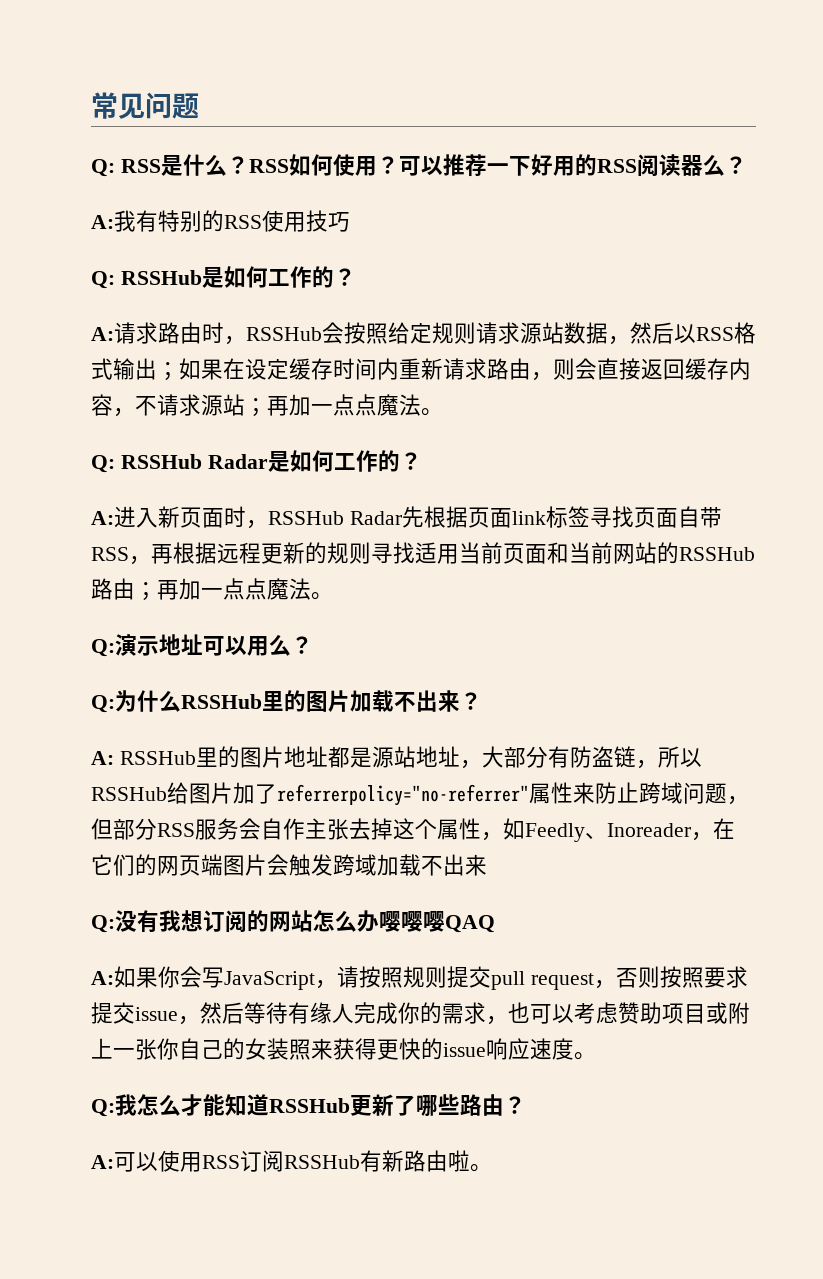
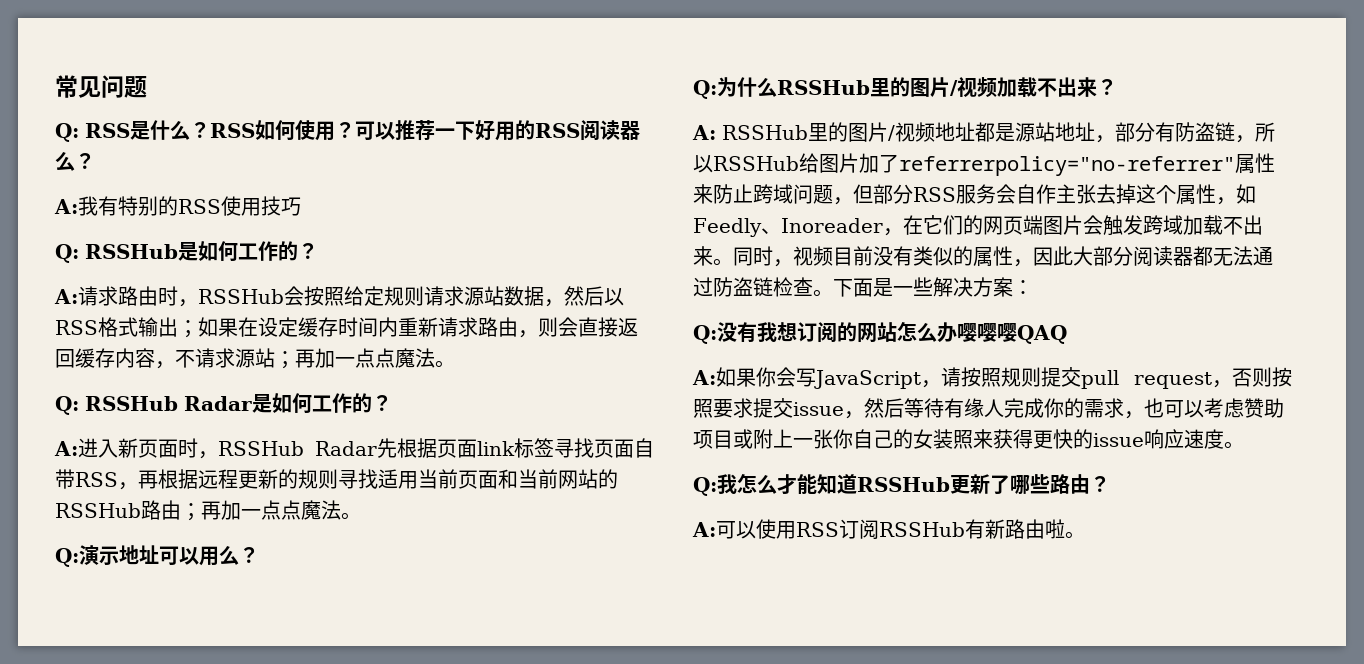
- Q:为什么RSSHub里的图片加载不出来？
+ Q:为什么RSSHub里的图片/视频加载不出来？
- A: RSSHub里的图片地址都是源站地址，大部分有防盗链，所以RSSHub给图片加了referrerpolicy="no-referrer"属性来防止跨域问题，但部分RSS服务会自作主张去掉这个属性，如Feedly、Inoreader，在它们的网页端图片会触发跨域加载不出来
+ A: RSSHub里的图片/视频地址都是源站地址，部分有防盗链，所以RSSHub给图片加了referrerpolicy="no-referrer"属性来防止跨域问题，但部分RSS服务会自作主张去掉这个属性，如Feedly、Inoreader，在它们的网页端图片会触发跨域加载不出来。同时，视频目前没有类似的属性，因此大部分阅读器都无法通过防盗链检查。下面是一些解决方案：

